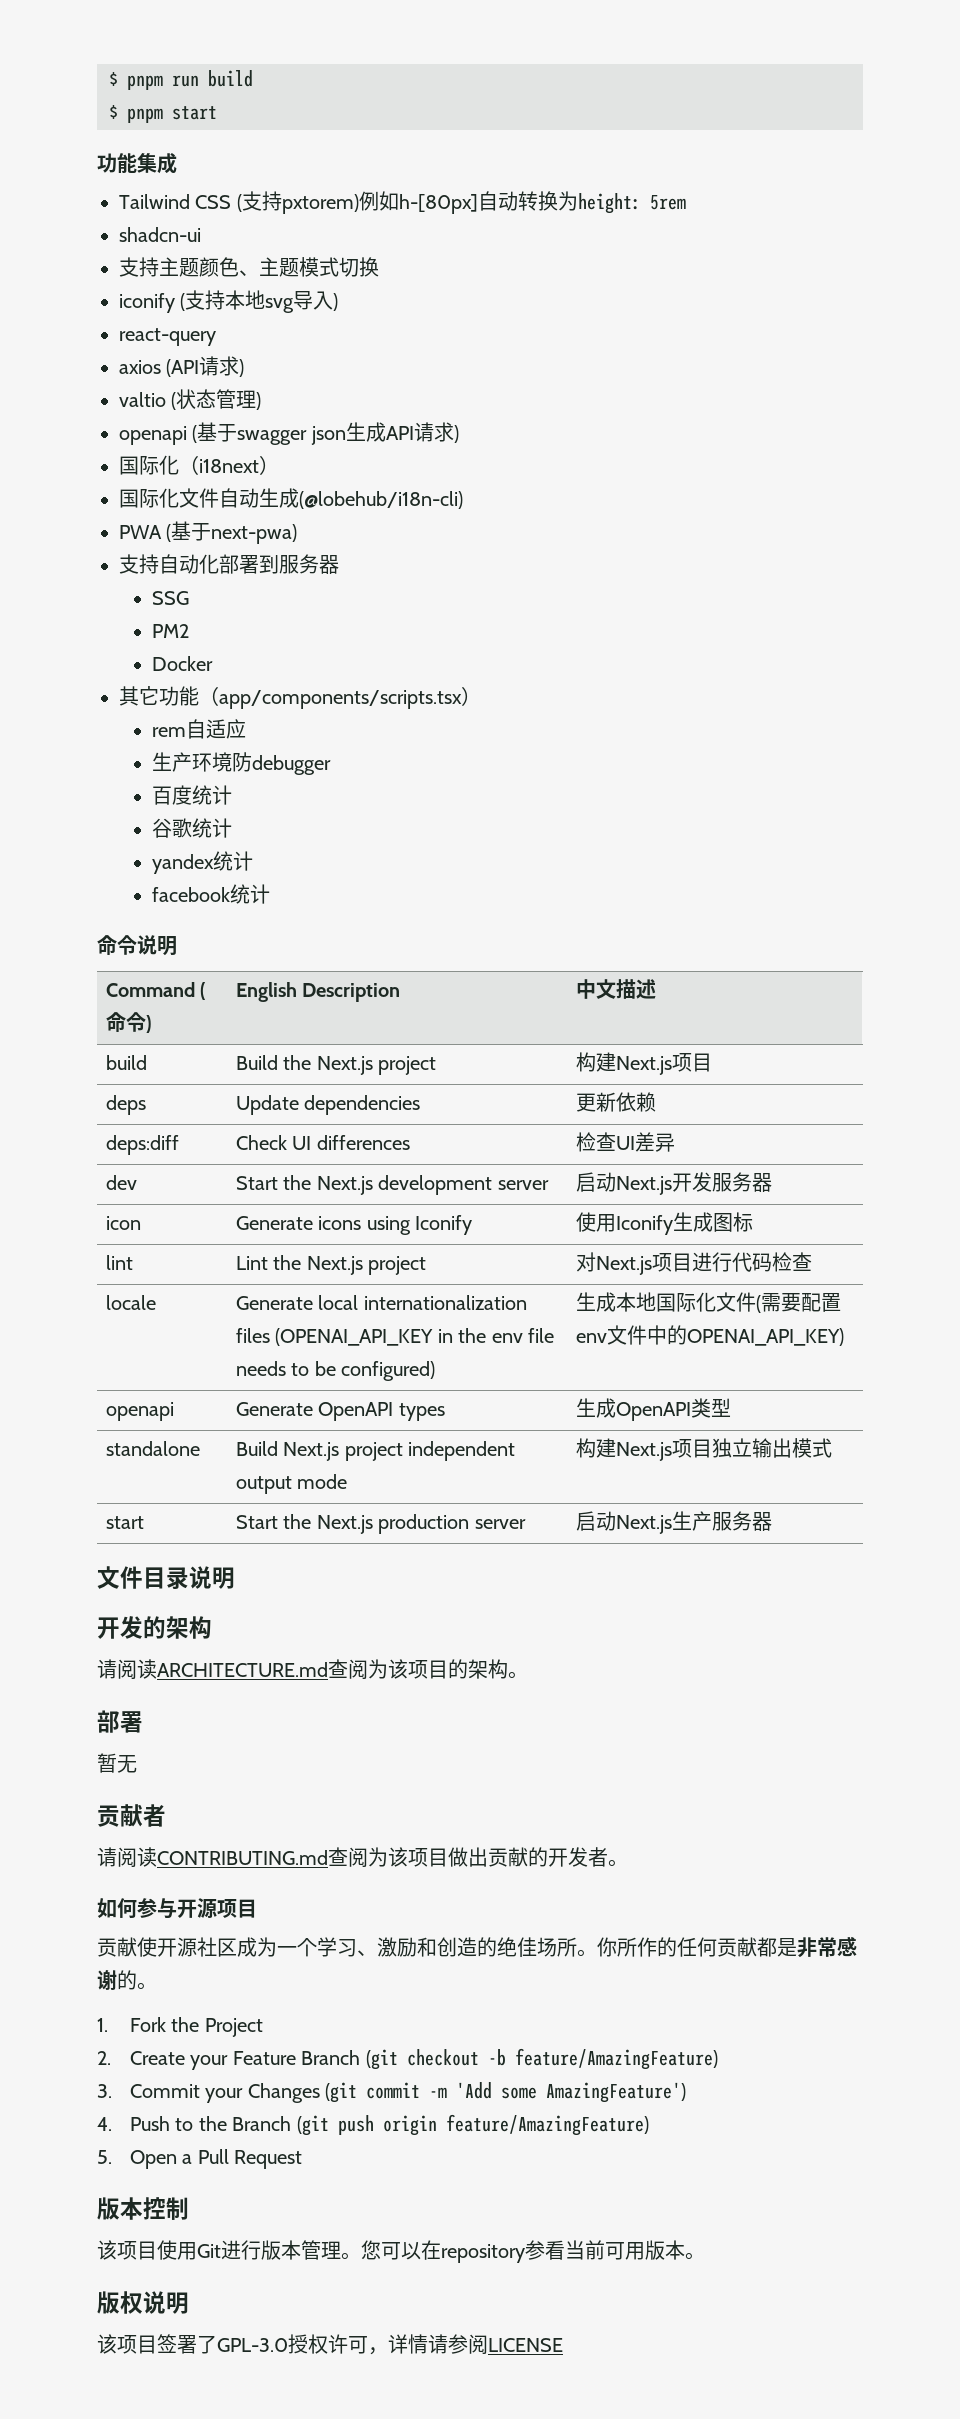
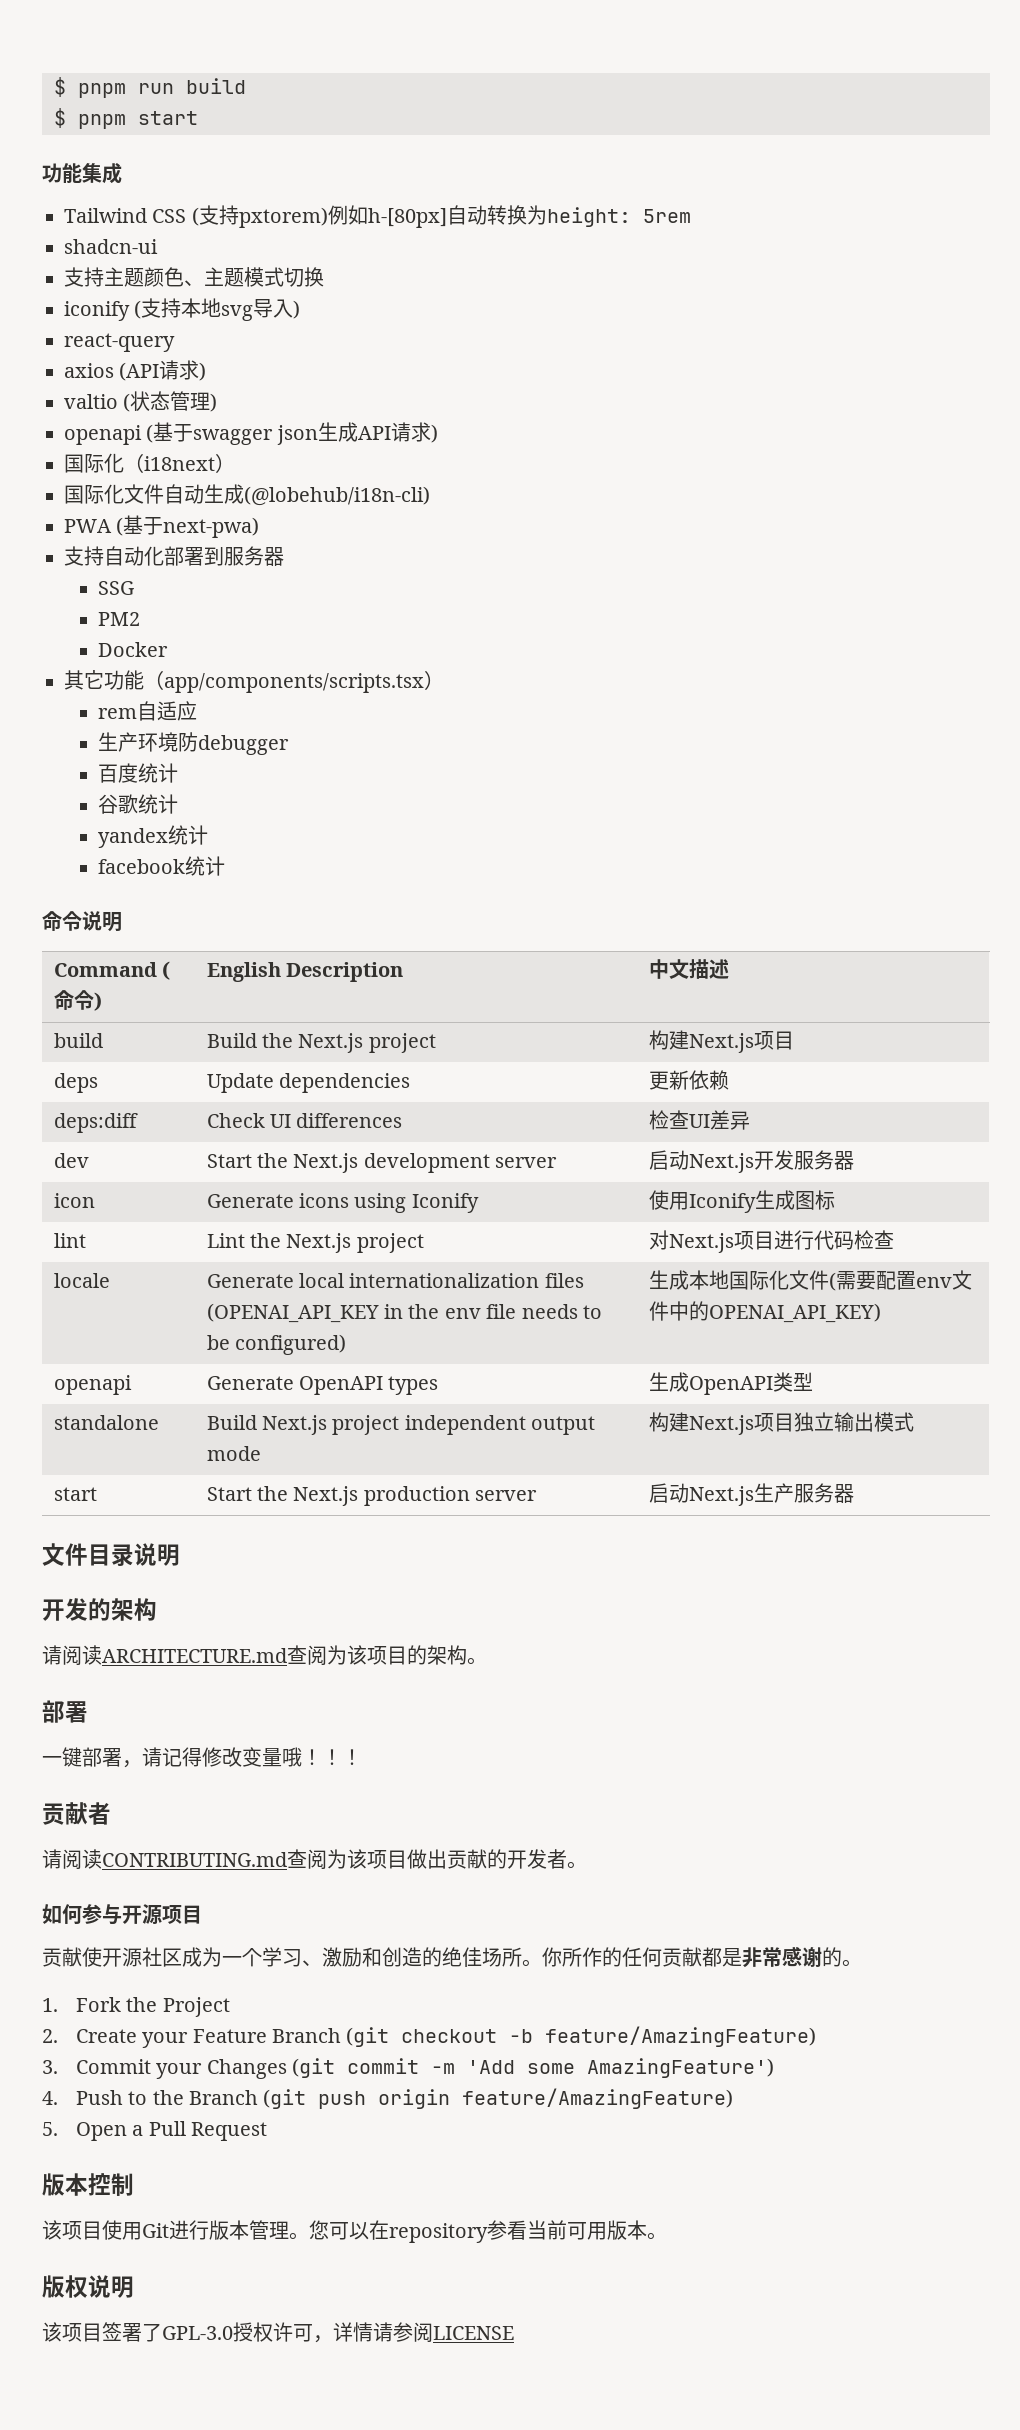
- 暂无
+ 一键部署，请记得修改变量哦！！！

